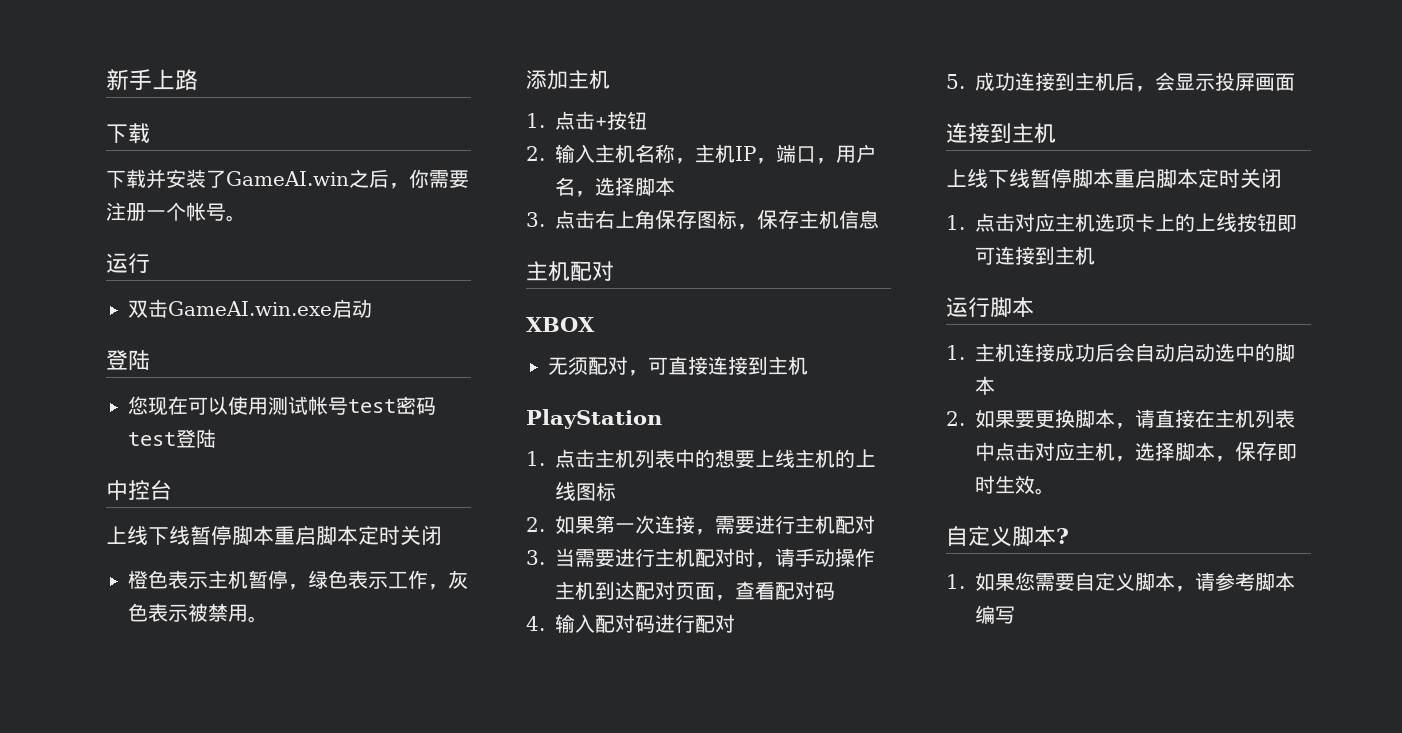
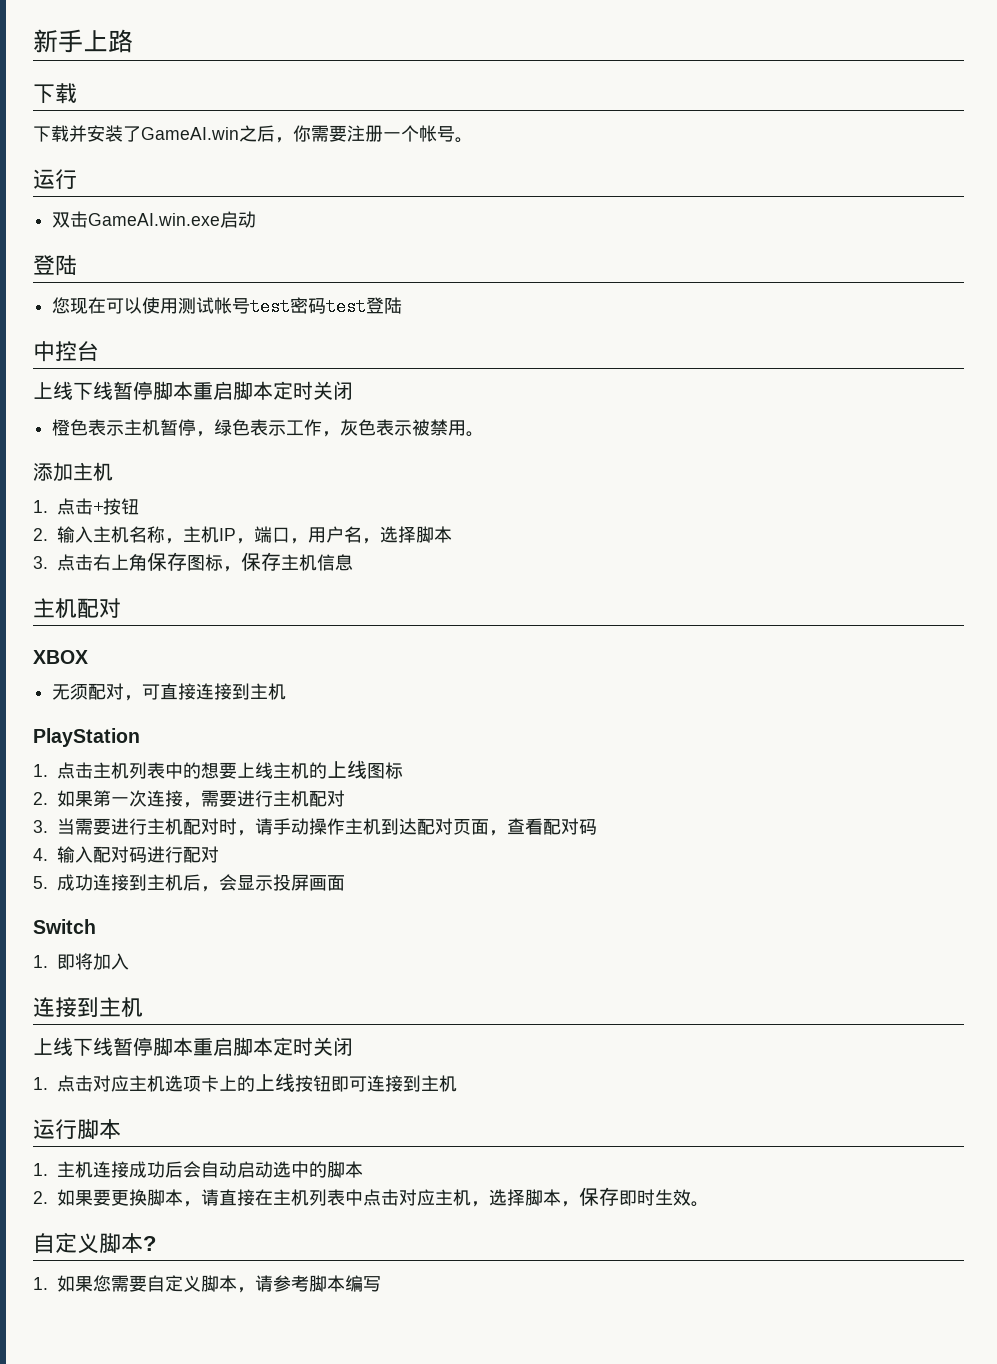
+ Switch
+ 1.即将加入

